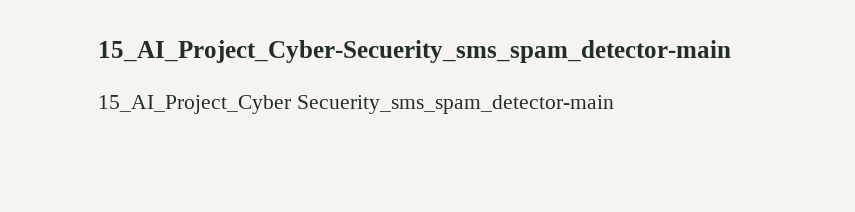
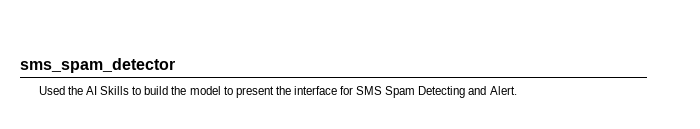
- 15_AI_Project_Cyber-Secuerity_sms_spam_detector-main
- 15_AI_Project_Cyber Secuerity_sms_spam_detector-main
+ sms_spam_detector
+ Used the AI Skills to build the model to present the interface for SMS Spam Detecting and Alert.

